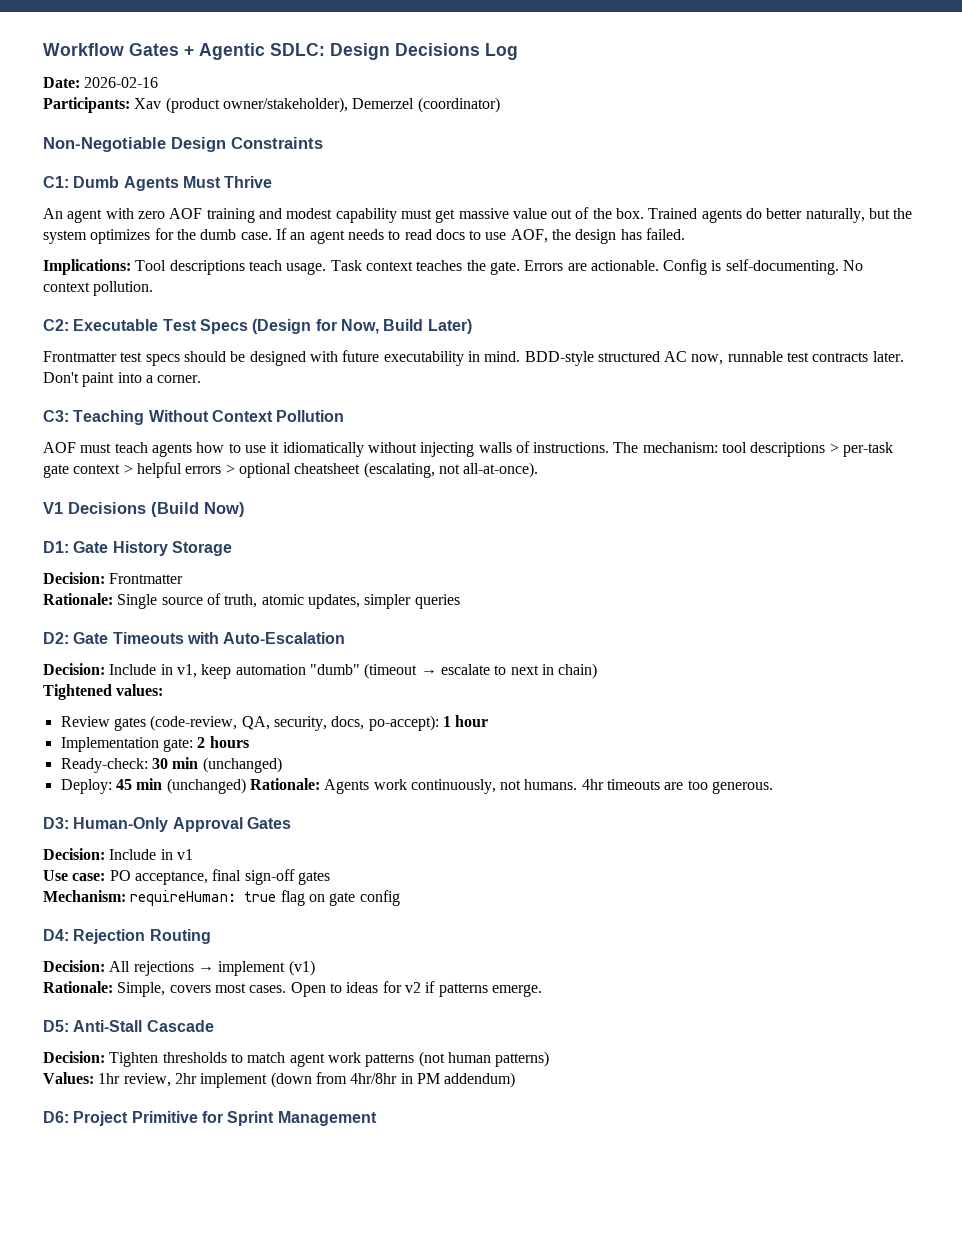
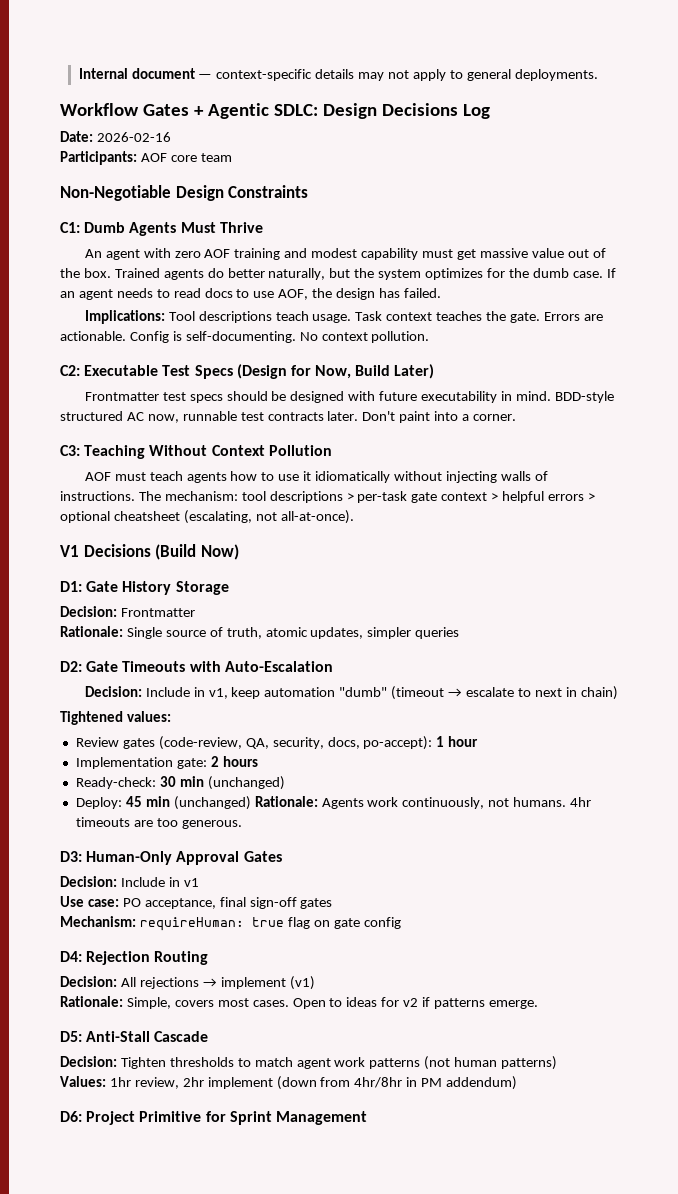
+ Internal document — context-specific details may not apply to general deployments.
- Participants: Xav (product owner/stakeholder), Demerzel (coordinator)
+ Participants: AOF core team

